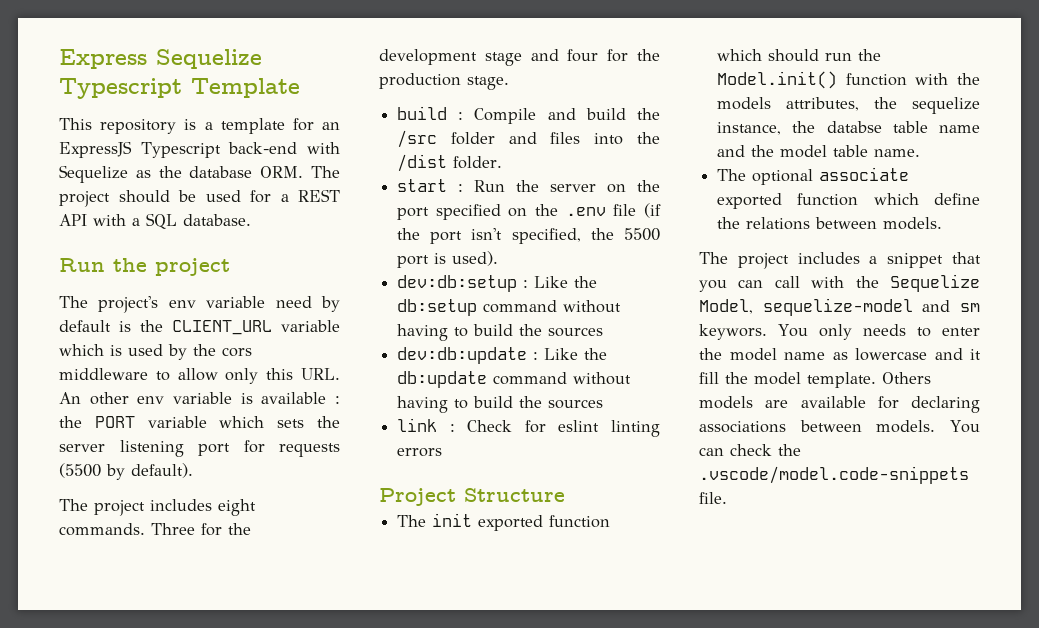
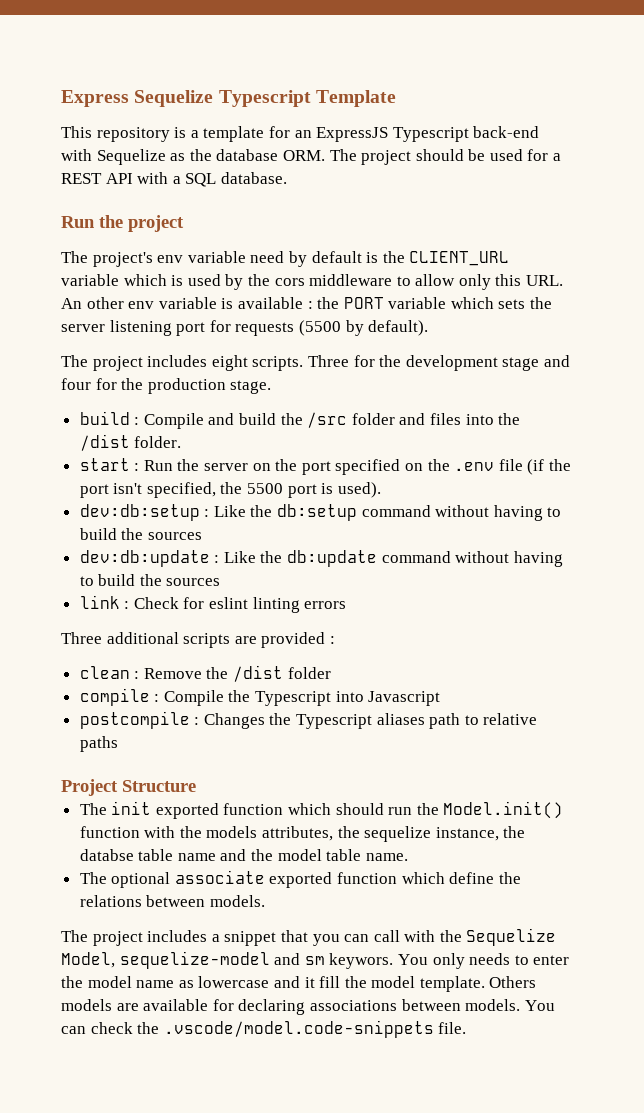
- The project includes eight commands.
+ The project includes eight scripts.
+ Three additional scripts are provided :
+ clean : Remove the /dist folder
+ compile : Compile the Typescript into Javascript
+ postcompile : Changes the Typescript aliases path to relative paths

